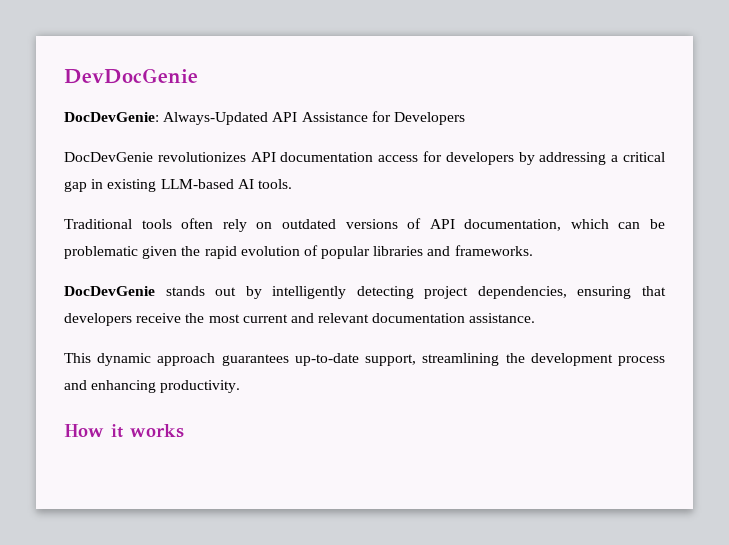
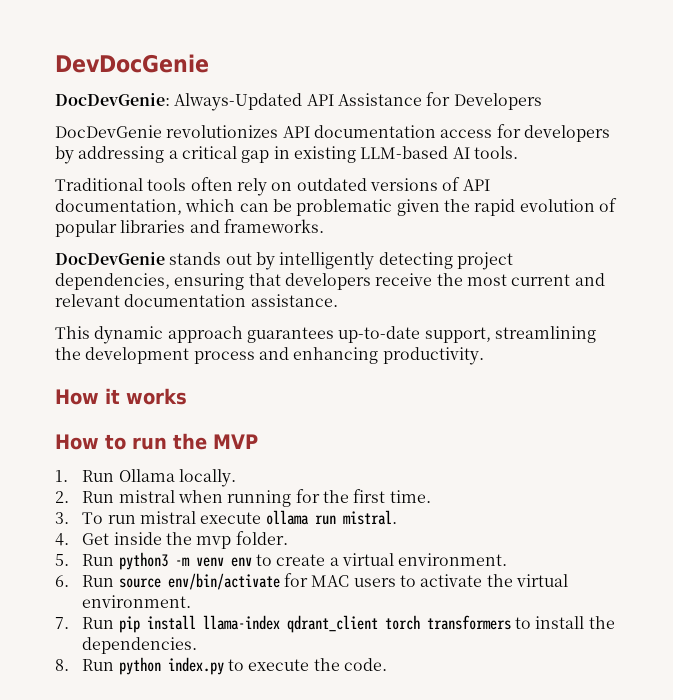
+ How to run the MVP
+ 1. Run Ollama locally.
+ 2. Run mistral when running for the first time.
+ 3. To run mistral execute ollama run mistral.
+ 4. Get inside the mvp folder.
+ 5. Run python3 -m venv env to create a virtual environment.
+ 6. Run source env/bin/activate for MAC users to activate the virtual environment.
+ 7. Run pip install llama-index qdrant_client torch transformers to install the dependencies.
+ 8. Run python index.py to execute the code.

